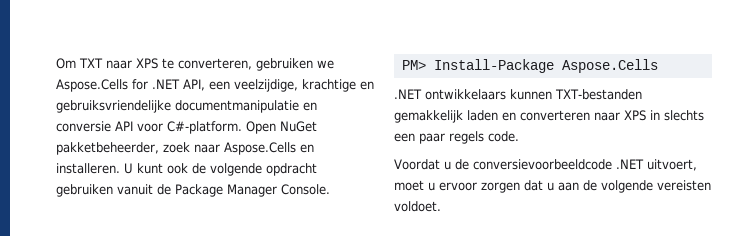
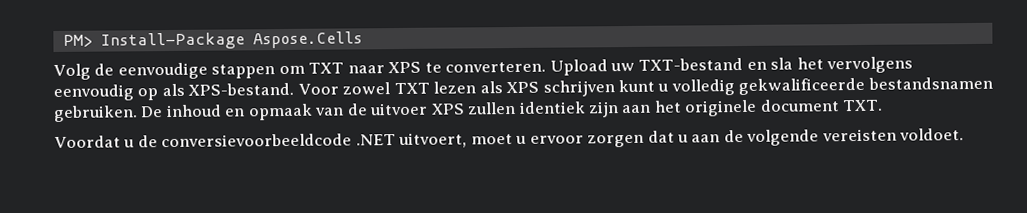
- Om TXT naar XPS te converteren, gebruiken we Aspose.Cells for .NET API, een veelzijdige, krachtige en gebruiksvriendelijke documentmanipulatie en conversie API voor C#-platform. Open NuGet pakketbeheerder, zoek naar Aspose.Cells en installeren. U kunt ook de volgende opdracht gebruiken vanuit de Package Manager Console.
  PM> Install-Package Aspose.Cells
- .NET ontwikkelaars kunnen TXT-bestanden gemakkelijk laden en converteren naar XPS in slechts een paar regels code.
+ Volg de eenvoudige stappen om TXT naar XPS te converteren. Upload uw TXT-bestand en sla het vervolgens eenvoudig op als XPS-bestand. Voor zowel TXT lezen als XPS schrijven kunt u volledig gekwalificeerde bestandsnamen gebruiken. De inhoud en opmaak van de uitvoer XPS zullen identiek zijn aan het originele document TXT.

